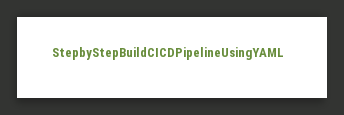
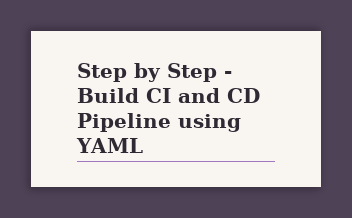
- StepbyStepBuildCICDPipelineUsingYAML
+ Step by Step - Build CI and CD Pipeline using YAML

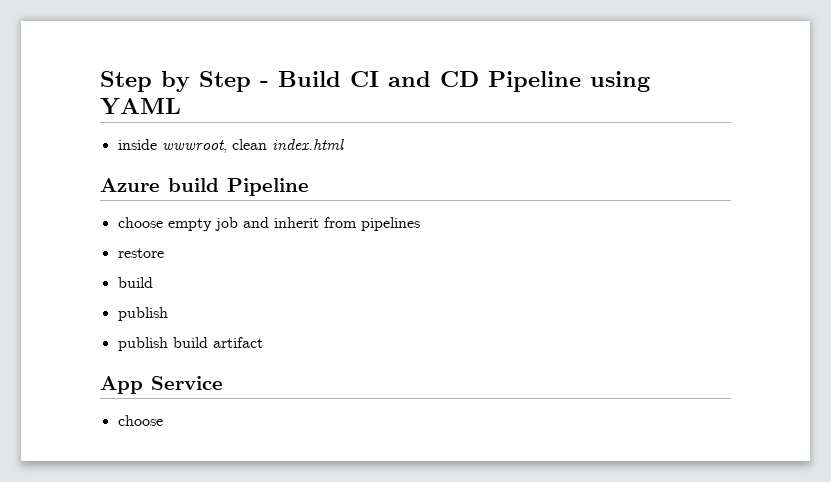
+ inside wwwroot, clean index.html
+ Azure build Pipeline
+ choose empty job and inherit from pipelines
+ restore
+ build
+ publish
+ publish build artifact
+ App Service
+ choose

